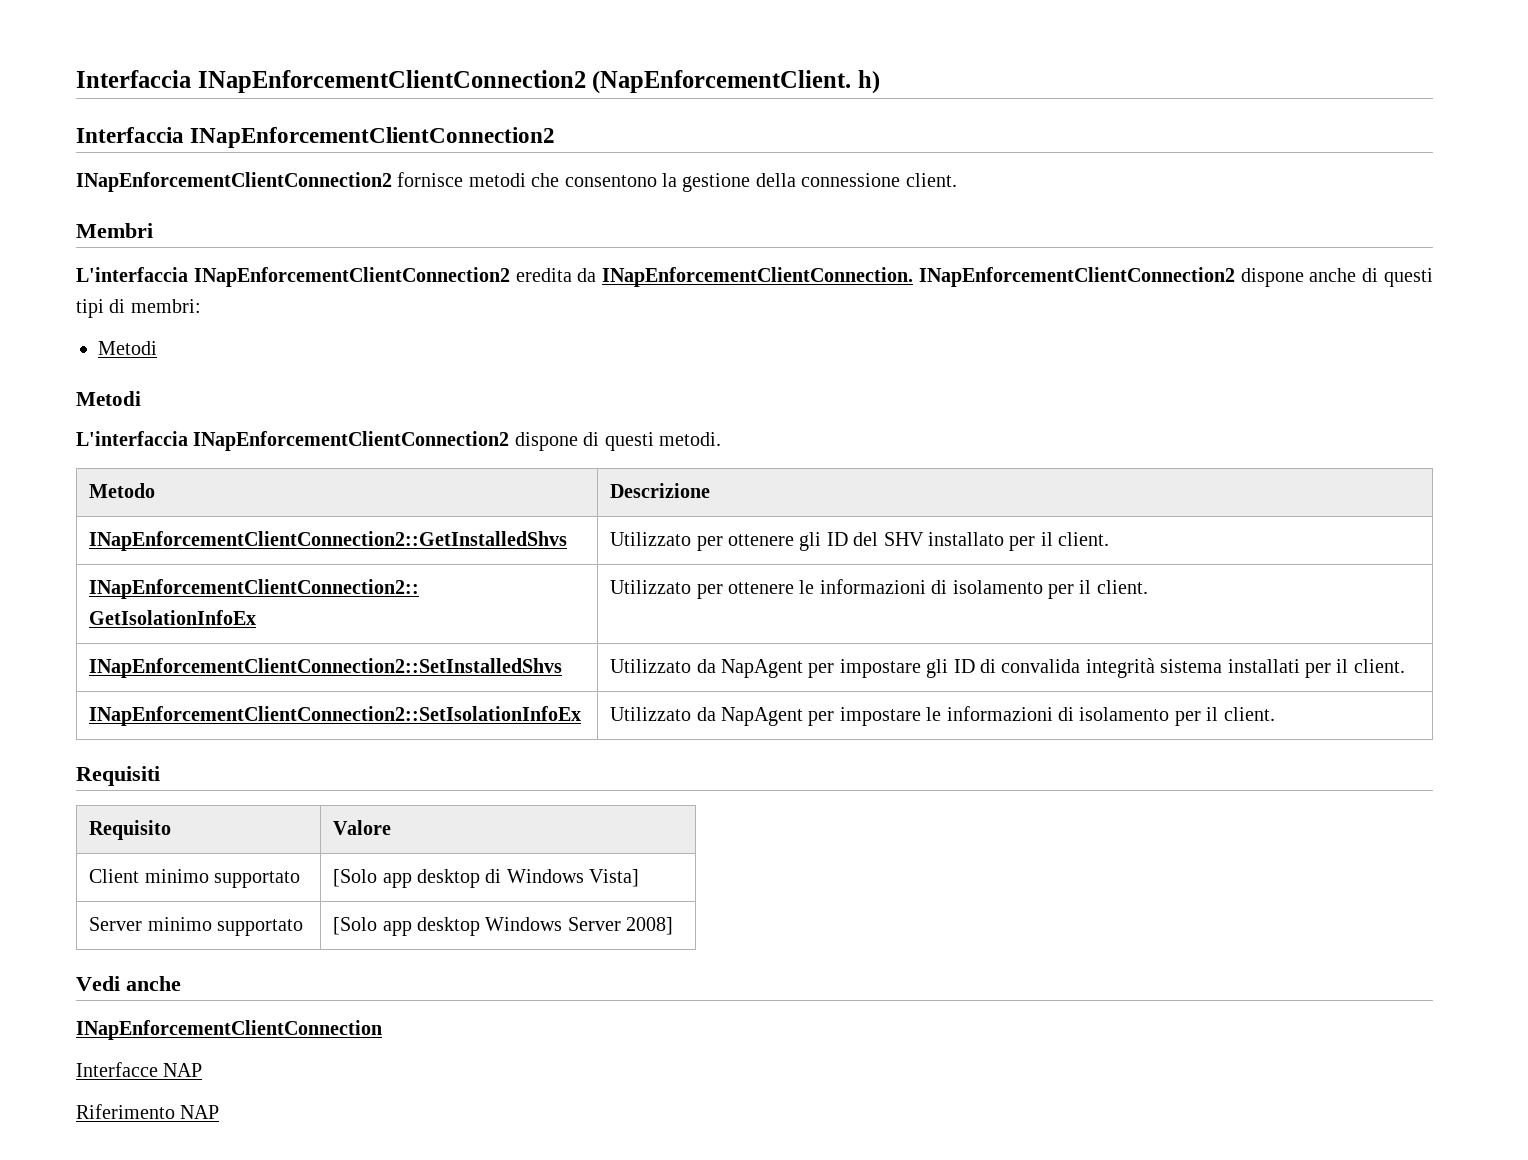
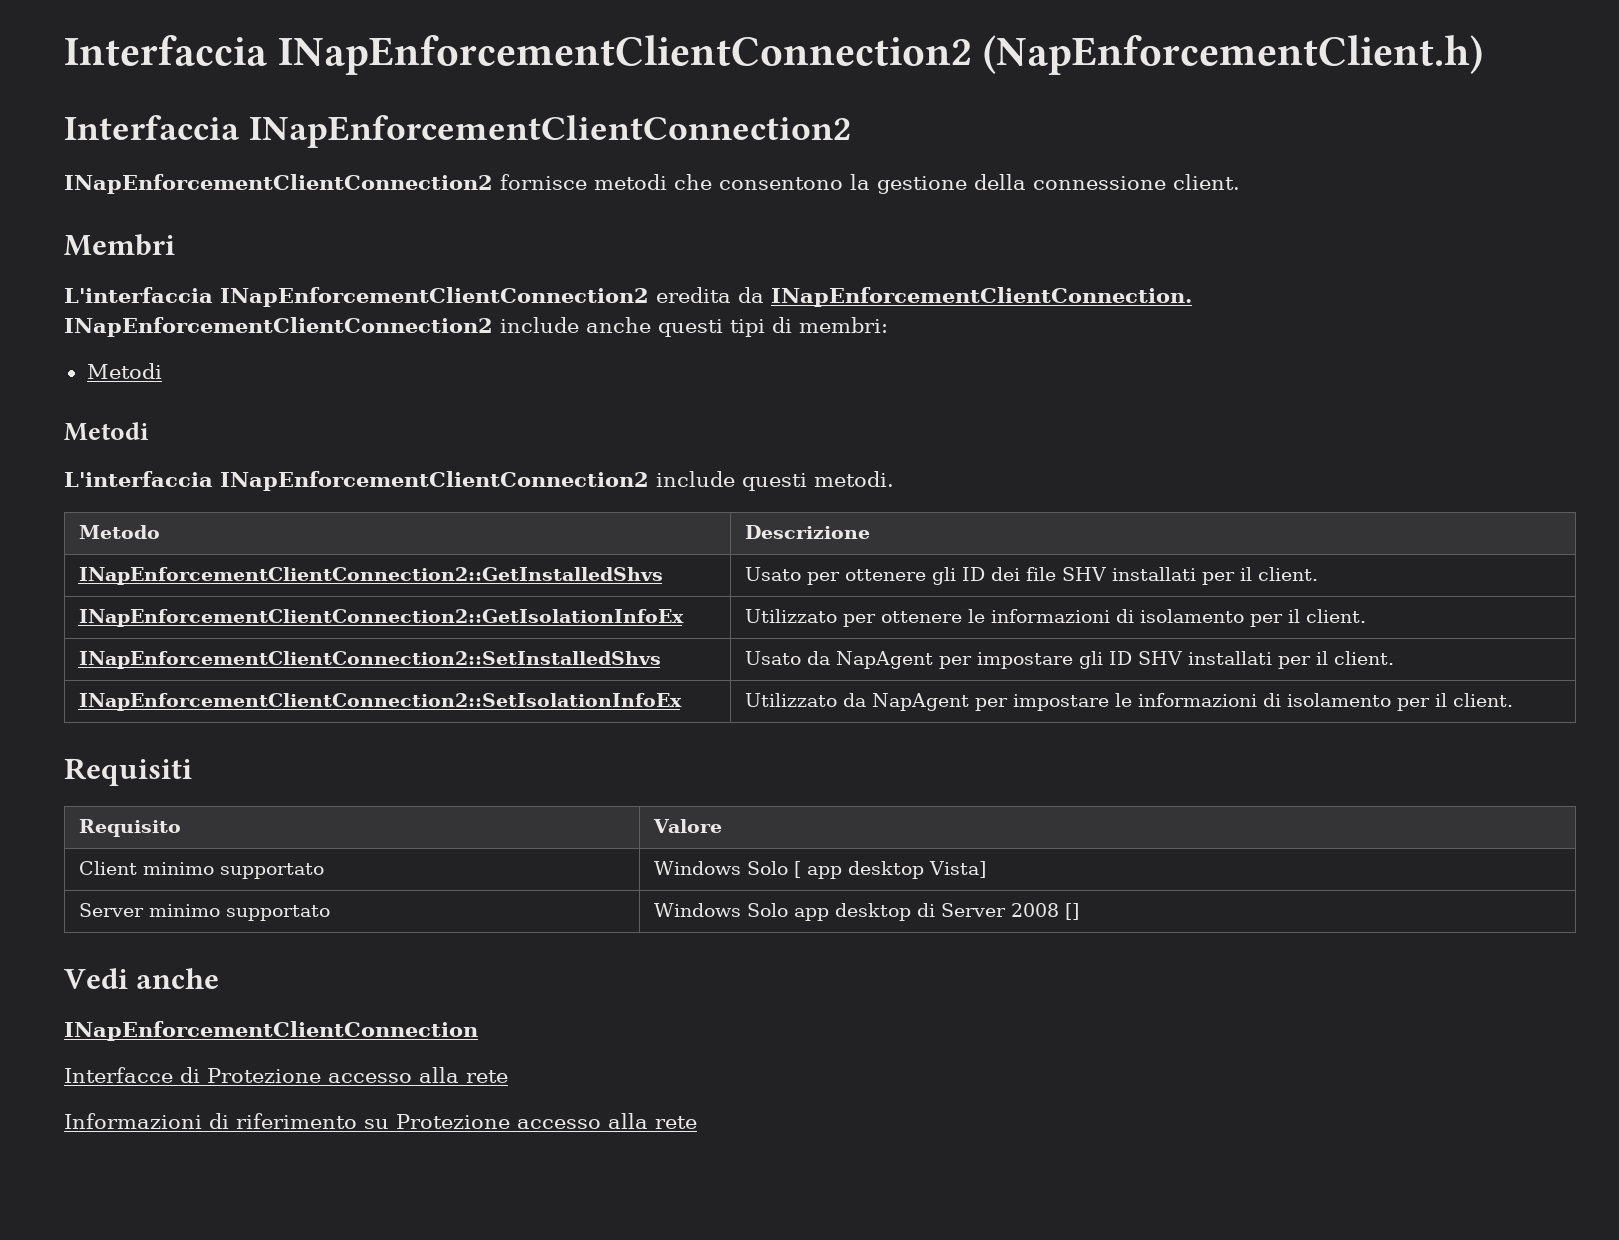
- Interfaccia INapEnforcementClientConnection2 (NapEnforcementClient. h)
+ Interfaccia INapEnforcementClientConnection2 (NapEnforcementClient.h)
- INapEnforcementClientConnection2 dispone anche di questi tipi di membri:
+ INapEnforcementClientConnection2 include anche questi tipi di membri:
- L'interfaccia INapEnforcementClientConnection2 dispone di questi metodi.
+ L'interfaccia INapEnforcementClientConnection2 include questi metodi.
- INapEnforcementClientConnection2::GetInstalledShvs | Utilizzato per ottenere gli ID del SHV installato per il client.
+ INapEnforcementClientConnection2::GetInstalledShvs | Usato per ottenere gli ID dei file SHV installati per il client.
- INapEnforcementClientConnection2::SetInstalledShvs | Utilizzato da NapAgent per impostare gli ID di convalida integrità sistema installati per il client.
+ INapEnforcementClientConnection2::SetInstalledShvs | Usato da NapAgent per impostare gli ID SHV installati per il client.
- Client minimo supportato | [Solo app desktop di Windows Vista]
+ Client minimo supportato | Windows Solo [ app desktop Vista]
- Server minimo supportato | [Solo app desktop Windows Server 2008]
+ Server minimo supportato | Windows Solo app desktop di Server 2008 []
  Vedi anche
  INapEnforcementClientConnection
- Interfacce NAP
- Riferimento NAP
+ Interfacce di Protezione accesso alla rete
+ Informazioni di riferimento su Protezione accesso alla rete

